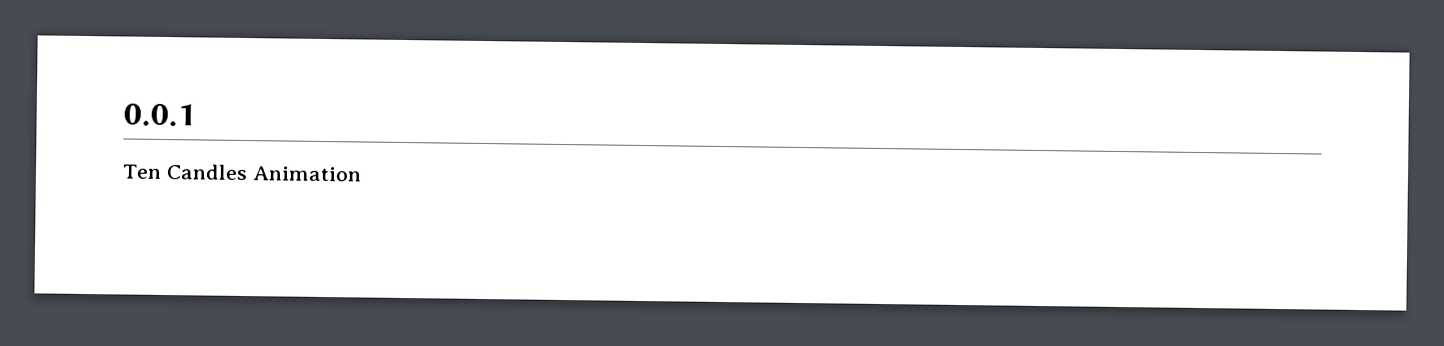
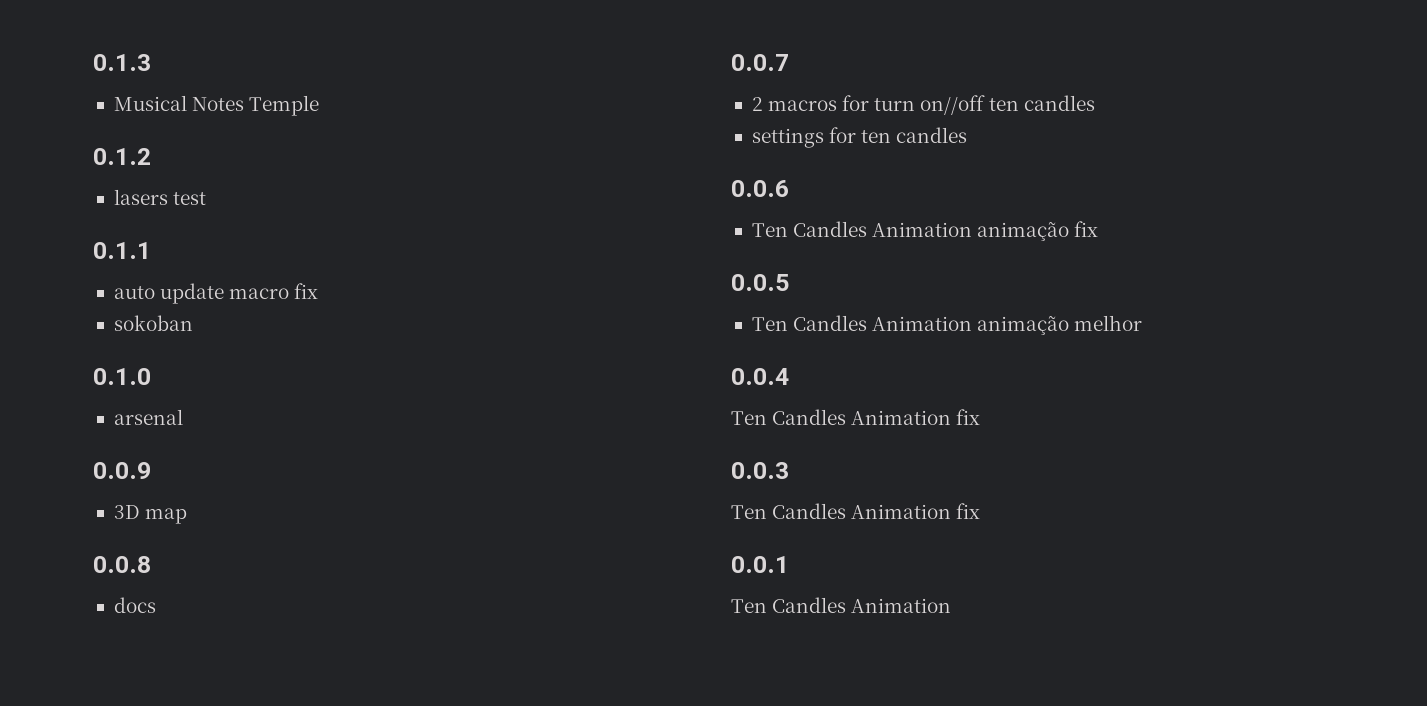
+ 0.1.3
+ Musical Notes Temple
+ 0.1.2
+ lasers test
+ 0.1.1
+ auto update macro fix
+ sokoban
+ 0.1.0
+ arsenal
+ 0.0.9
+ 3D map
+ 0.0.8
+ docs
+ 0.0.7
+ 2 macros for turn on//off ten candles
+ settings for ten candles
+ 0.0.6
+ Ten Candles Animation animação fix
+ 0.0.5
+ Ten Candles Animation animação melhor
+ 0.0.4
+ Ten Candles Animation fix
+ 0.0.3
+ Ten Candles Animation fix

